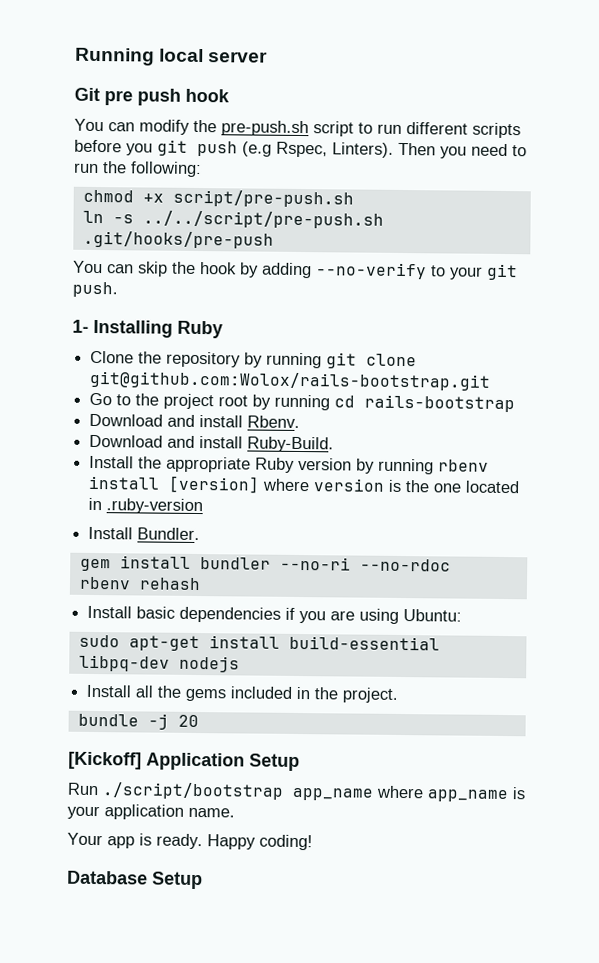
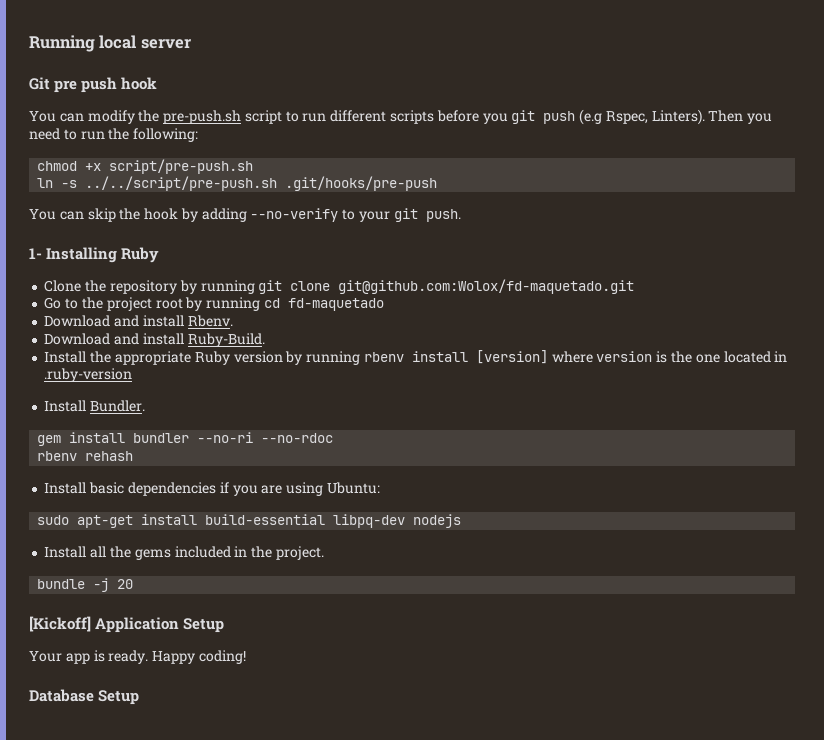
- Clone the repository by running git clone git@github.com:Wolox/rails-bootstrap.git
+ Clone the repository by running git clone git@github.com:Wolox/fd-maquetado.git
- Go to the project root by running cd rails-bootstrap
+ Go to the project root by running cd fd-maquetado
- Run ./script/bootstrap app_name where app_name is your application name.

